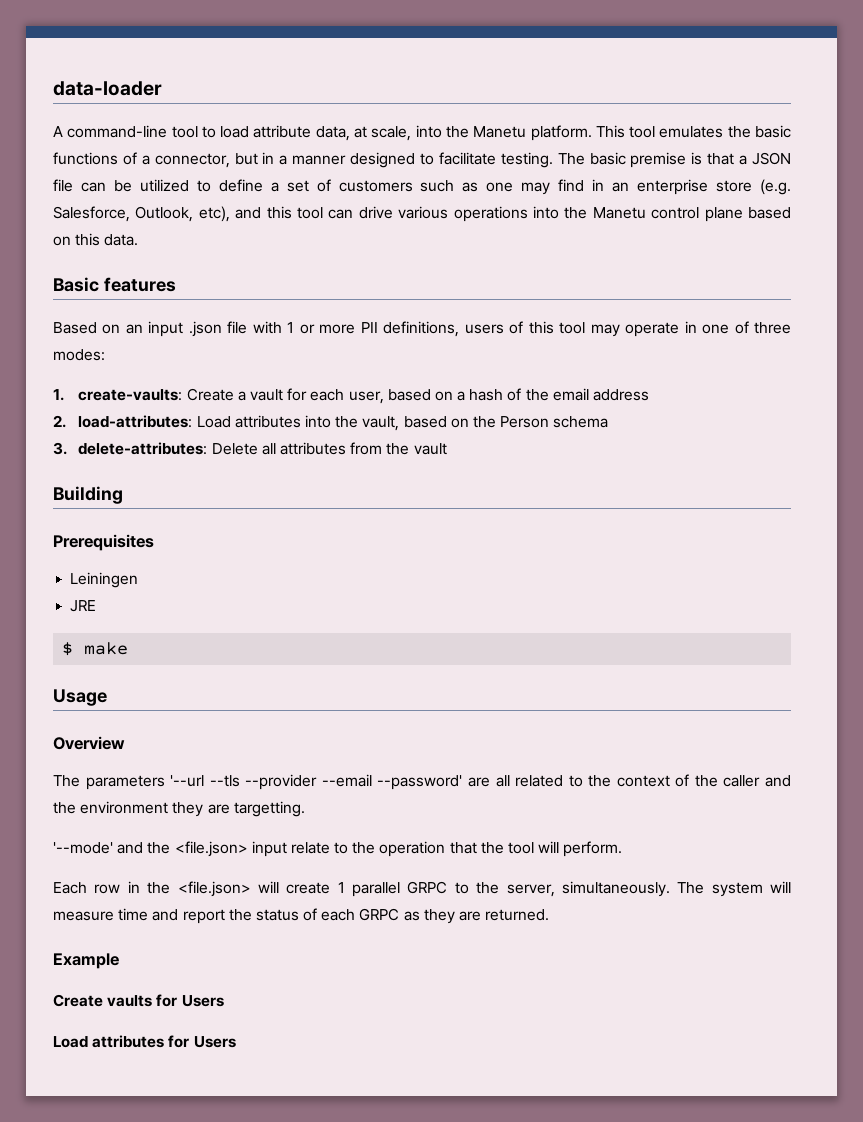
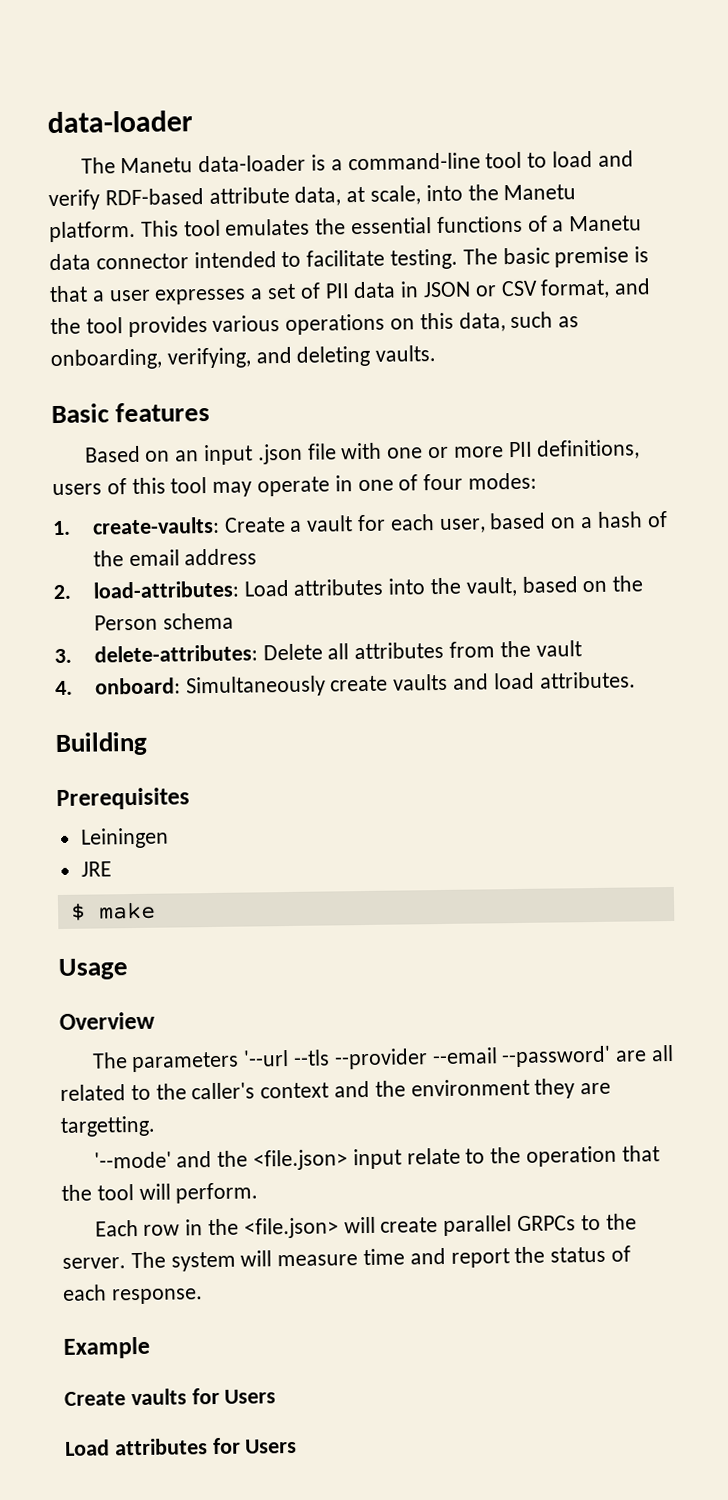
- A command-line tool to load attribute data, at scale, into the Manetu platform.
+ The Manetu data-loader is a command-line tool to load and verify RDF-based attribute data, at scale, into the Manetu platform.
- This tool emulates the basic functions of a connector, but in a manner designed to facilitate testing.
+ This tool emulates the essential functions of a Manetu data connector intended to facilitate testing.
- The basic premise is that a JSON file can be utilized to define a set of customers such as one may find in an enterprise store (e.g. Salesforce, Outlook, etc), and this tool can drive various operations into the Manetu control plane based on this data.
+ The basic premise is that a user expresses a set of PII data in JSON or CSV format, and the tool provides various operations on this data, such as onboarding, verifying, and deleting vaults.
- Based on an input .json file with 1 or more PII definitions, users of this tool may operate in one of three modes:
+ Based on an input .json file with one or more PII definitions, users of this tool may operate in one of four modes:
+ 4. onboard: Simultaneously create vaults and load attributes.
- The parameters '--url --tls --provider --email --password' are all related to the context of the caller and the environment they are targetting.
+ The parameters '--url --tls --provider --email --password' are all related to the caller's context and the environment they are targetting.
- Each row in the <file.json> will create 1 parallel GRPC to the server, simultaneously.
+ Each row in the <file.json> will create parallel GRPCs to the server.
- The system will measure time and report the status of each GRPC as they are returned.
+ The system will measure time and report the status of each response.

